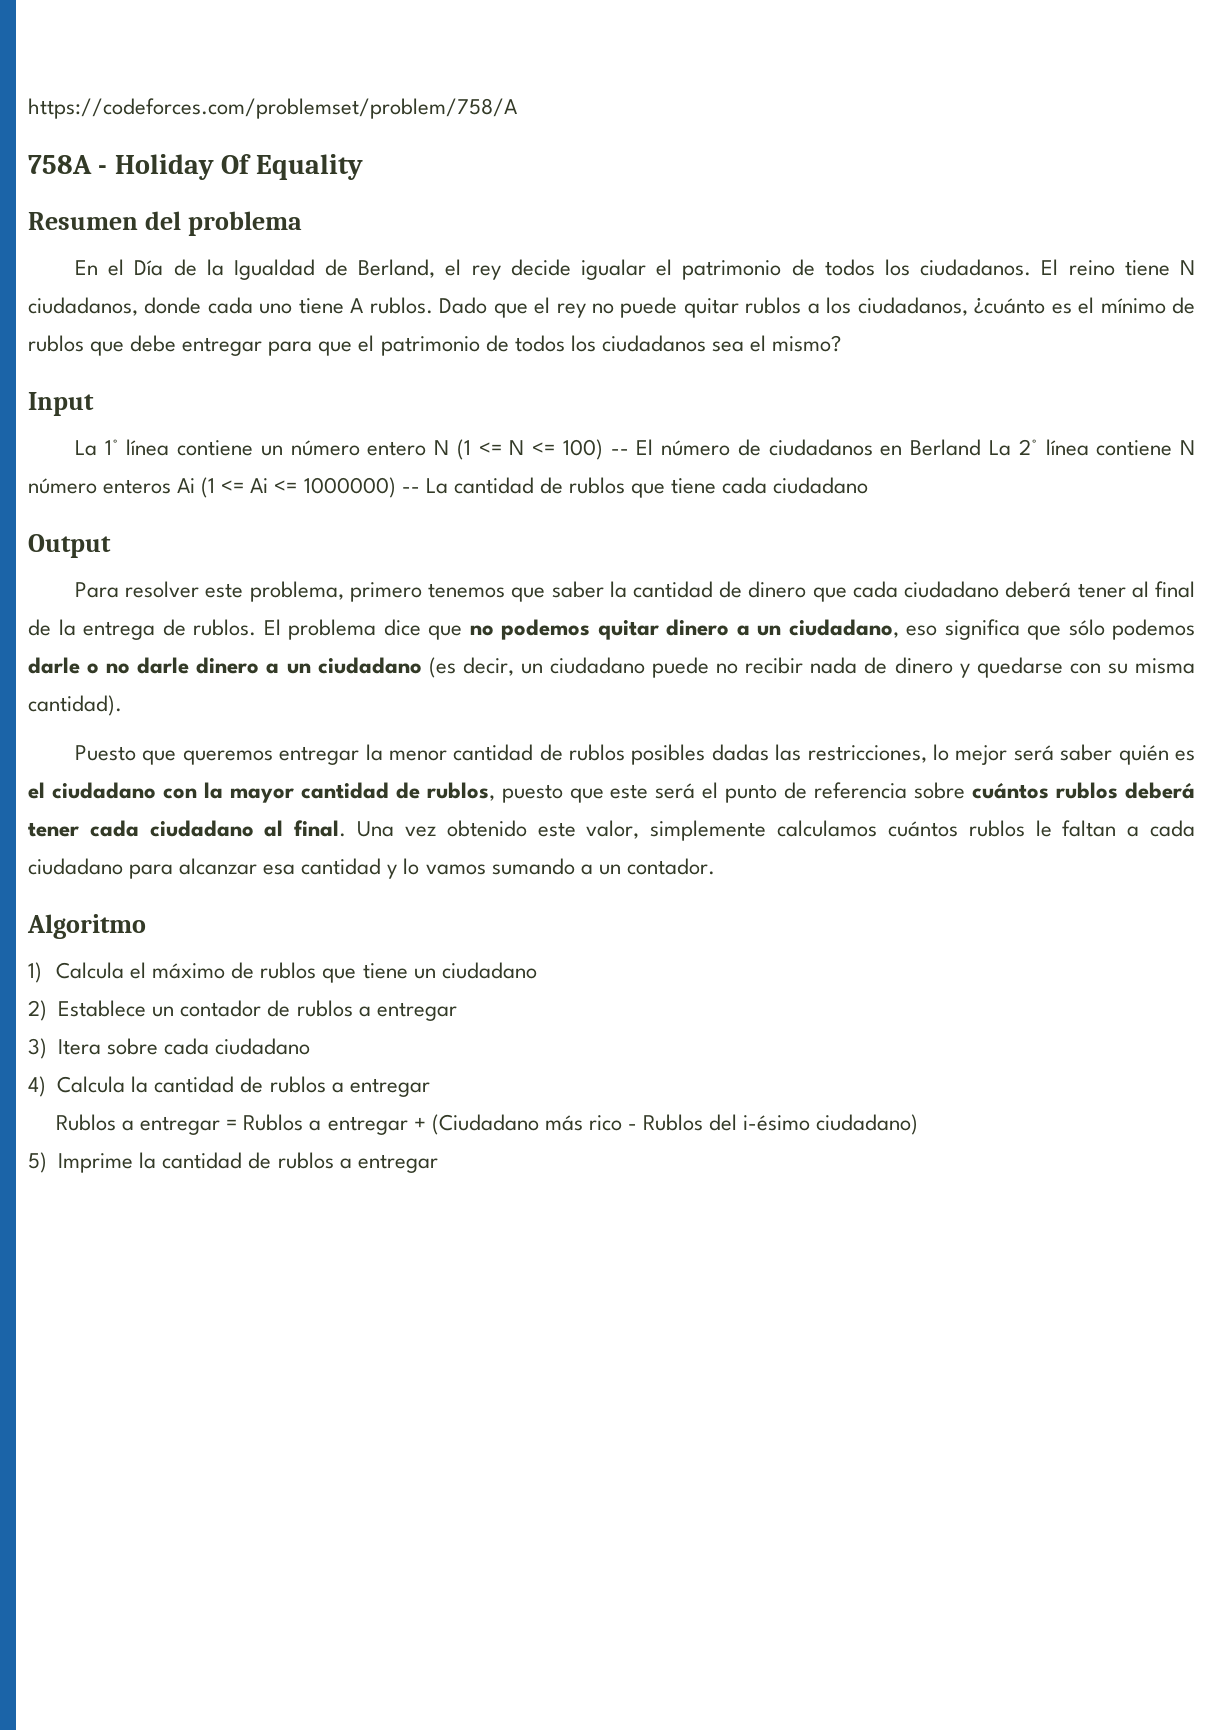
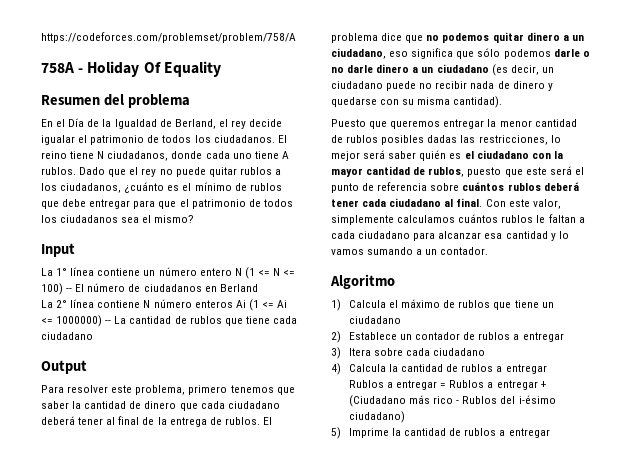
- La 1° línea contiene un número entero N (1 <= N <= 100) -- El número de ciudadanos en Berland La 2° línea contiene N número enteros Ai (1 <= Ai <= 1000000) -- La cantidad de rublos que tiene cada ciudadano
+ La 1° línea contiene un número entero N (1 <= N <= 100) -- El número de ciudadanos en Berland
+ La 2° línea contiene N número enteros Ai (1 <= Ai <= 1000000) -- La cantidad de rublos que tiene cada ciudadano
- Una vez obtenido este valor, simplemente calculamos cuántos rublos le faltan a cada ciudadano para alcanzar esa cantidad y lo vamos sumando a un contador.
+ Con este valor, simplemente calculamos cuántos rublos le faltan a cada ciudadano para alcanzar esa cantidad y lo vamos sumando a un contador.

